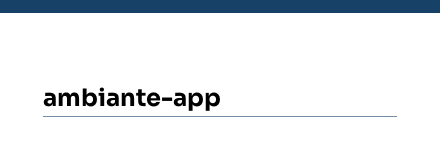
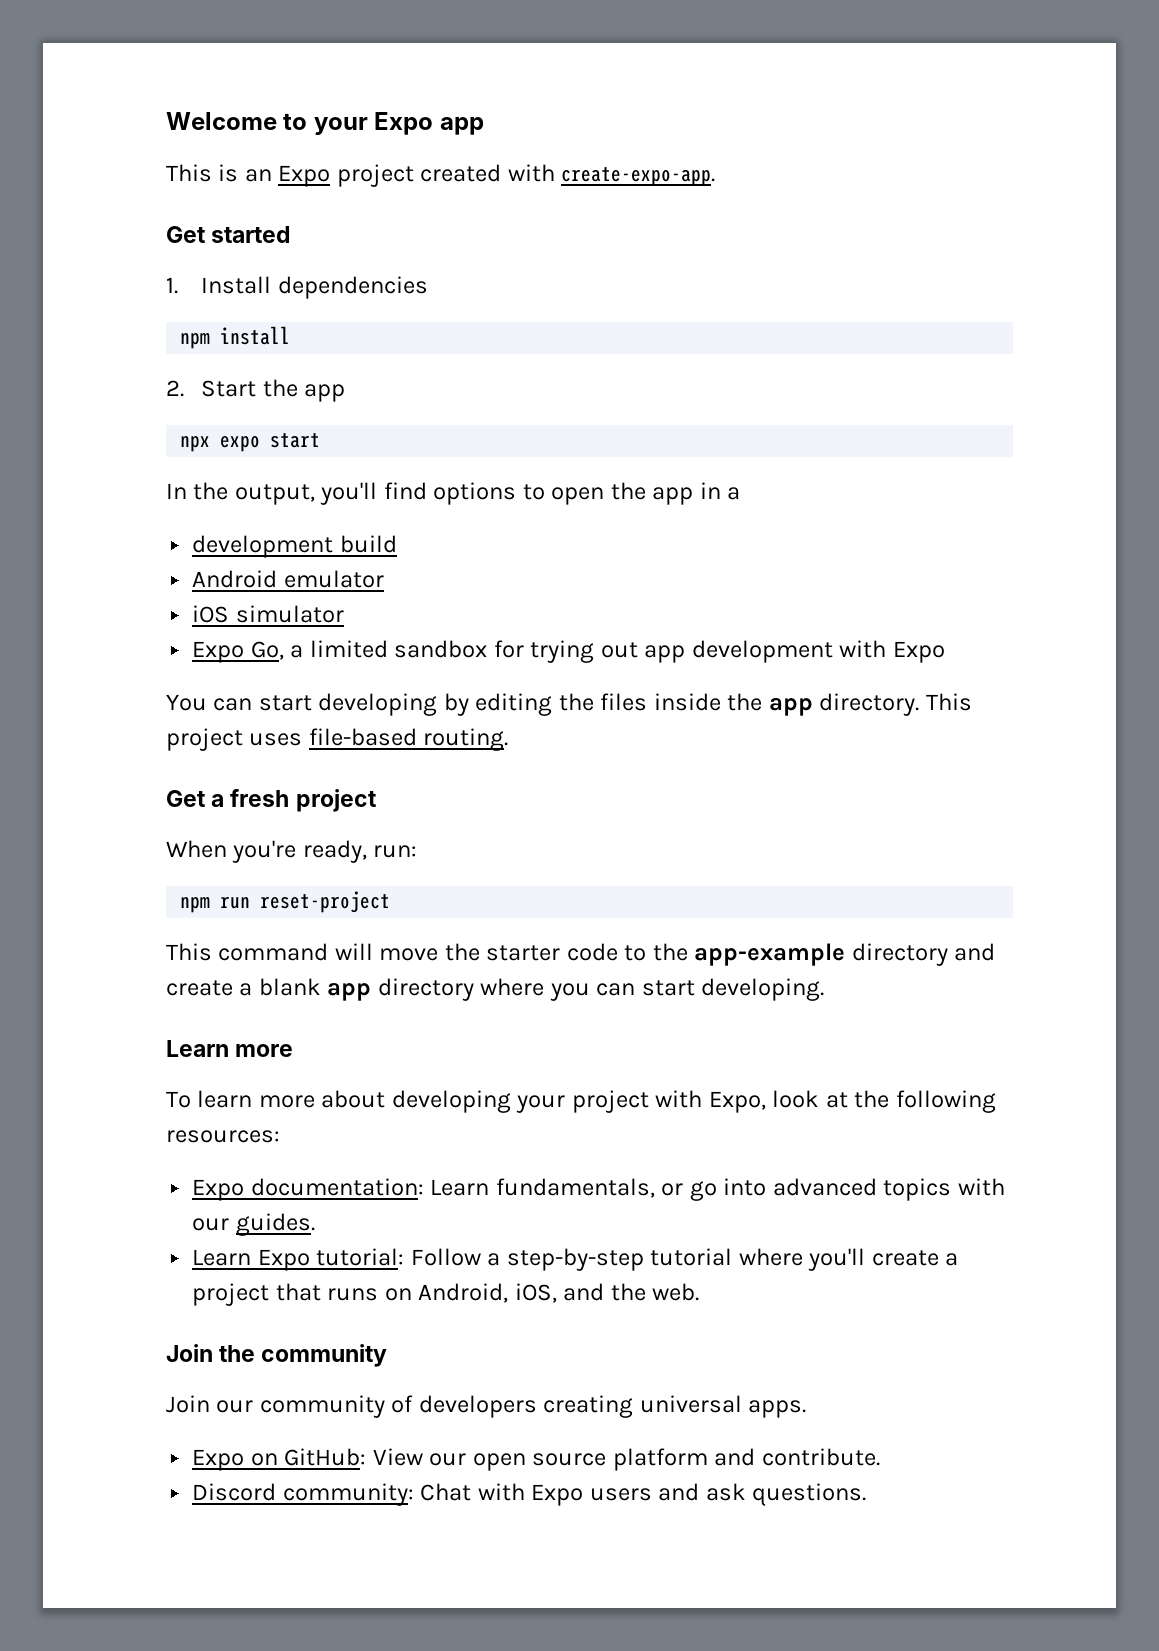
- ambiante-app
+ Welcome to your Expo app
+ This is an Expo project created with create-expo-app.
+ Get started
+ 1. Install dependencies
+ npm install
+ 2. Start the app
+ npx expo start
+ In the output, you'll find options to open the app in a
+ development build
+ Android emulator
+ iOS simulator
+ Expo Go, a limited sandbox for trying out app development with Expo
+ You can start developing by editing the files inside the app directory. This project uses file-based routing.
+ Get a fresh project
+ When you're ready, run:
+ npm run reset-project
+ This command will move the starter code to the app-example directory and create a blank app directory where you can start developing.
+ Learn more
+ To learn more about developing your project with Expo, look at the following resources:
+ Expo documentation: Learn fundamentals, or go into advanced topics with our guides.
+ Learn Expo tutorial: Follow a step-by-step tutorial where you'll create a project that runs on Android, iOS, and the web.
+ Join the community
+ Join our community of developers creating universal apps.
+ Expo on GitHub: View our open source platform and contribute.
+ Discord community: Chat with Expo users and ask questions.

